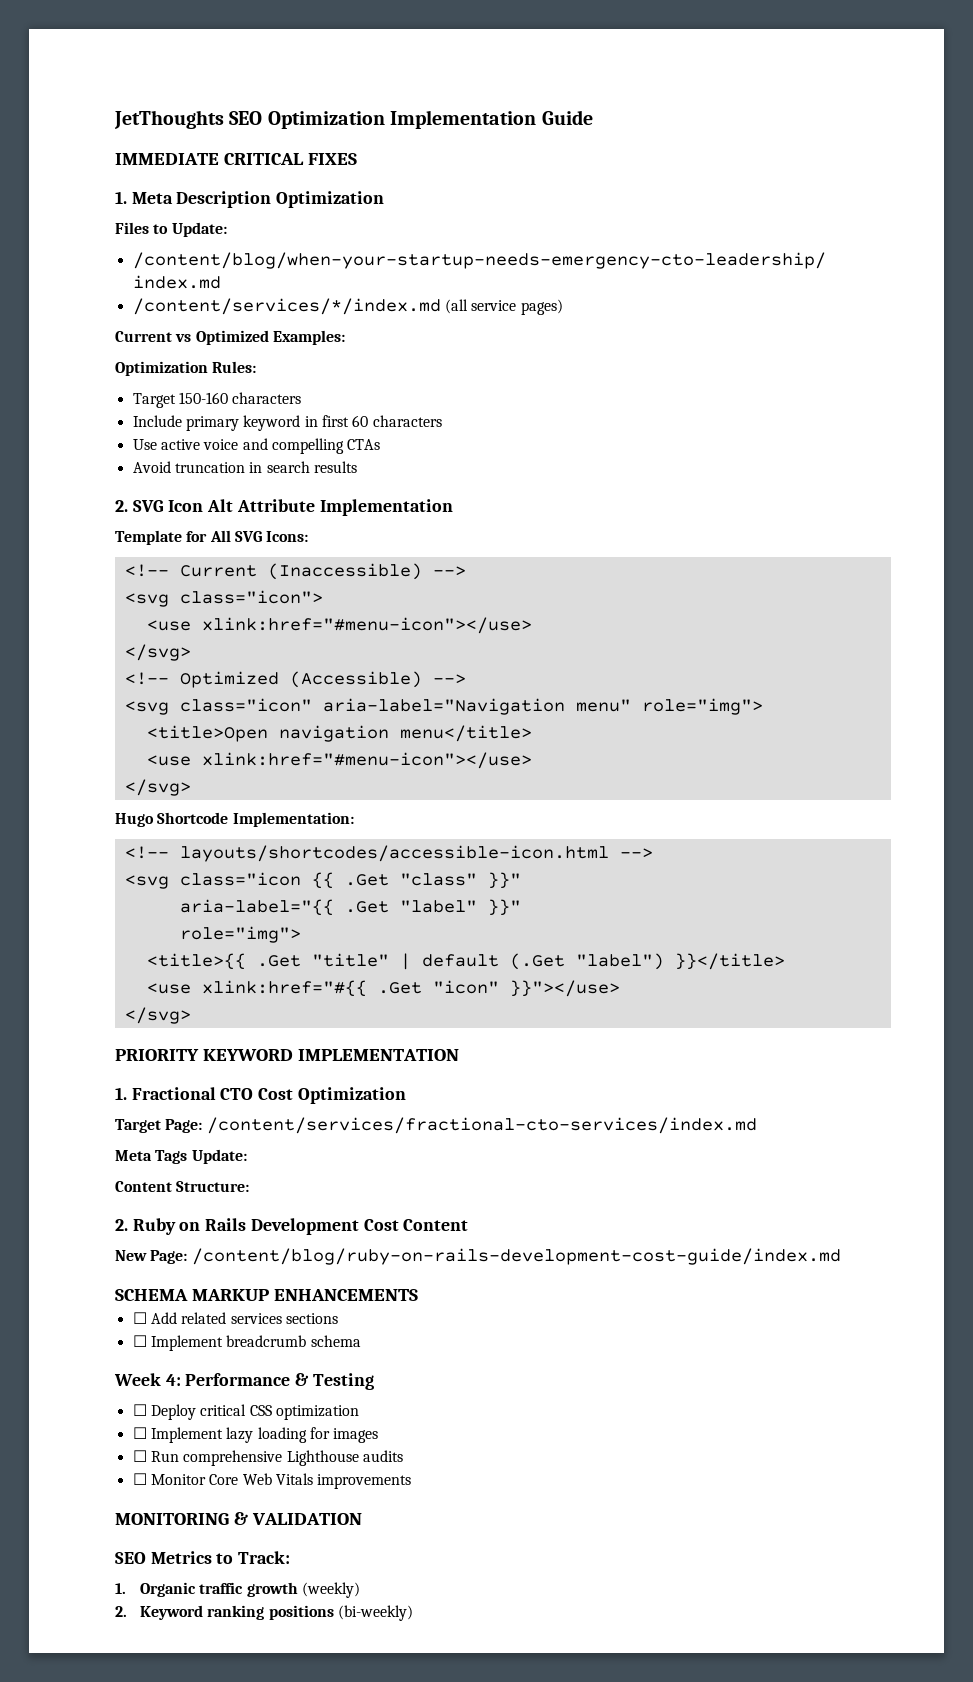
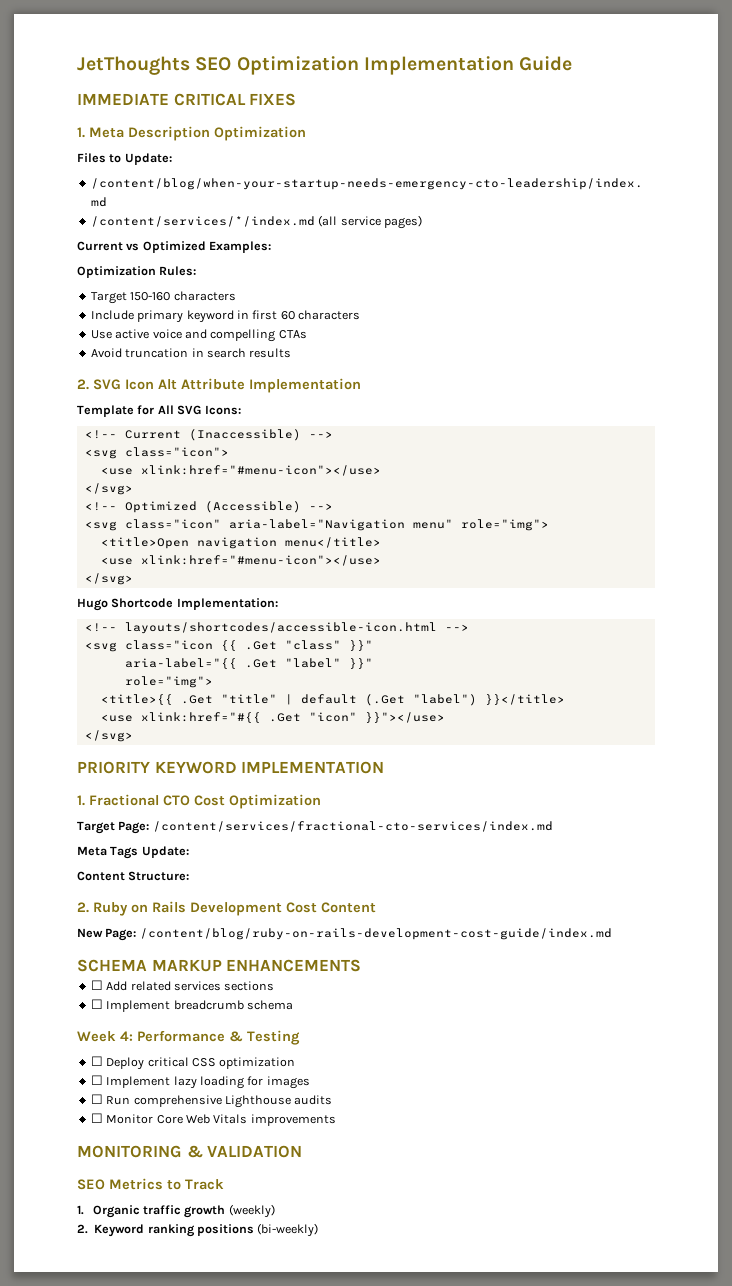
- SEO Metrics to Track:
+ SEO Metrics to Track

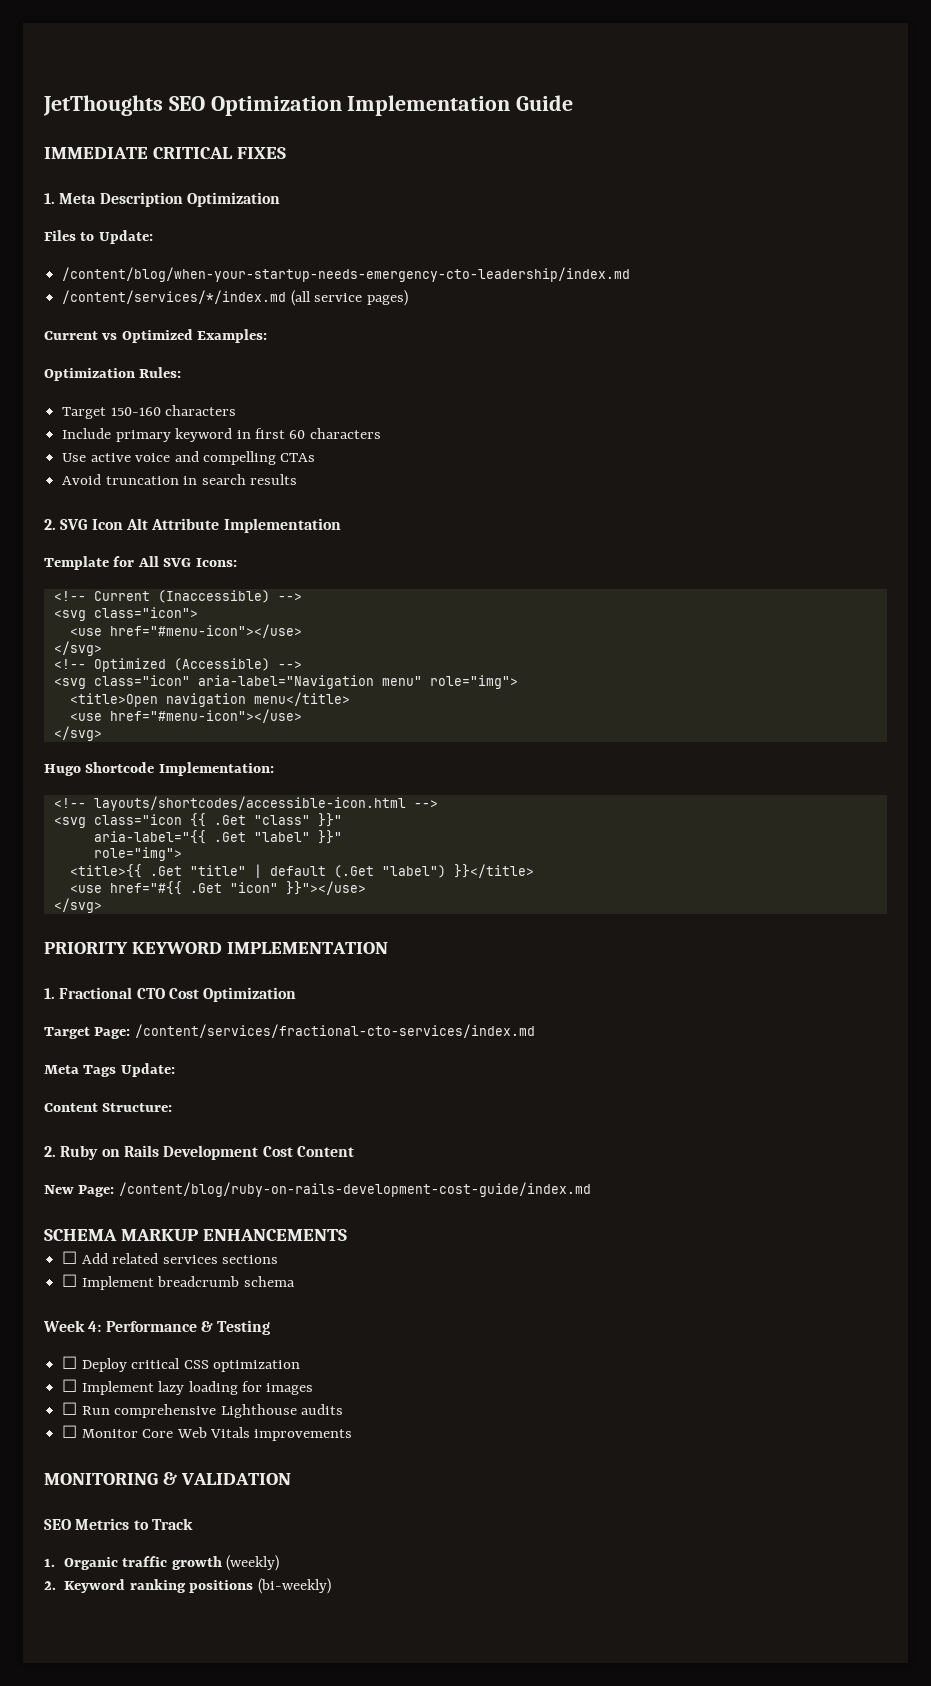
  <svg class="icon">
- <use xlink:href="#menu-icon"></use>
+ <use href="#menu-icon"></use>
  <title>Open navigation menu</title>
- <use xlink:href="#menu-icon"></use>
+ <use href="#menu-icon"></use>
- <use xlink:href="#{{ .Get "icon" }}"></use>
+ <use href="#{{ .Get "icon" }}"></use>

